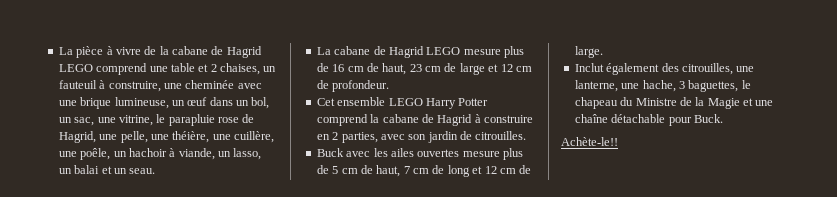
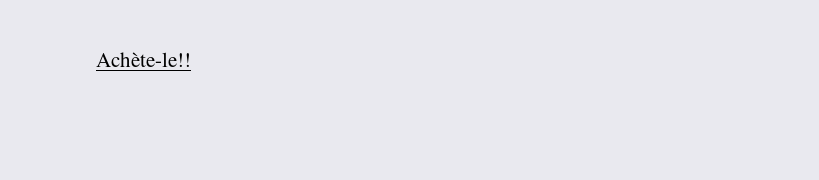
- La pièce à vivre de la cabane de Hagrid LEGO comprend une table et 2 chaises, un fauteuil à construire, une cheminée avec une brique lumineuse, un œuf dans un bol, un sac, une vitrine, le parapluie rose de Hagrid, une pelle, une théière, une cuillère, une poêle, un hachoir à viande, un lasso, un balai et un seau.
- La cabane de Hagrid LEGO mesure plus de 16 cm de haut, 23 cm de large et 12 cm de profondeur.
- Cet ensemble LEGO Harry Potter comprend la cabane de Hagrid à construire en 2 parties, avec son jardin de citrouilles.
- Buck avec les ailes ouvertes mesure plus de 5 cm de haut, 7 cm de long et 12 cm de large.
- Inclut également des citrouilles, une lanterne, une hache, 3 baguettes, le chapeau du Ministre de la Magie et une chaîne détachable pour Buck.

